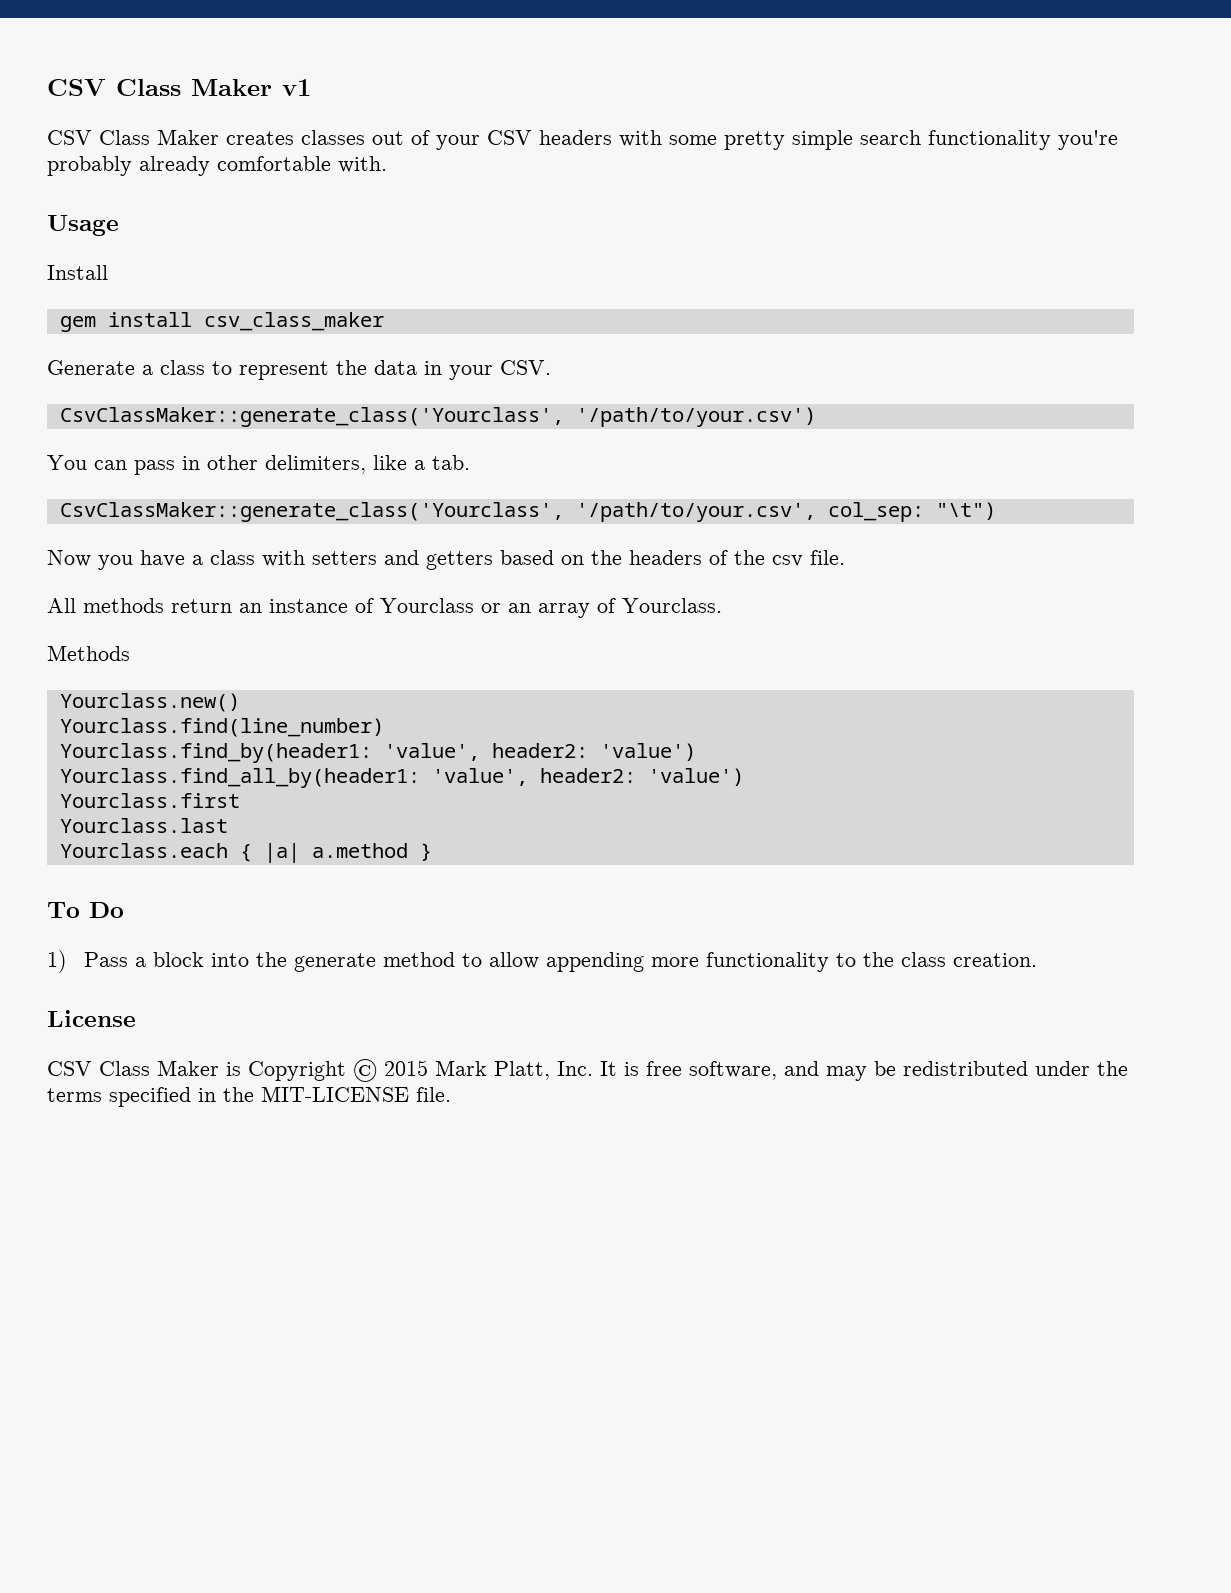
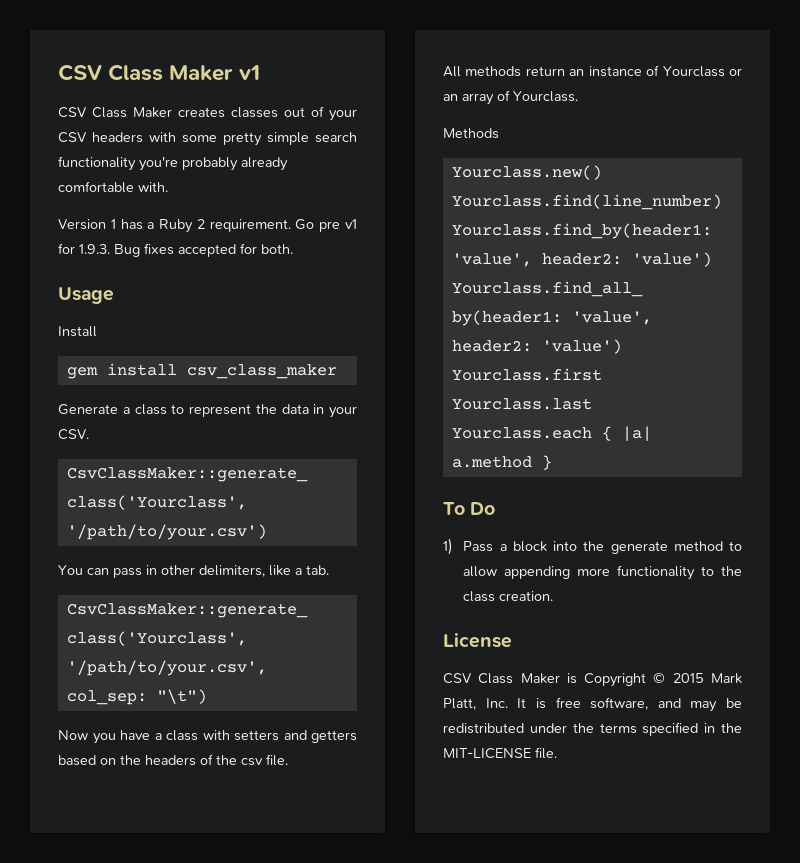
+ Version 1 has a Ruby 2 requirement. Go pre v1 for 1.9.3. Bug fixes accepted for both.

